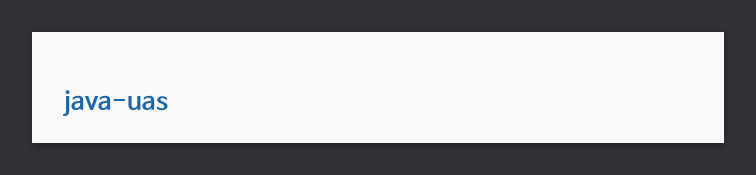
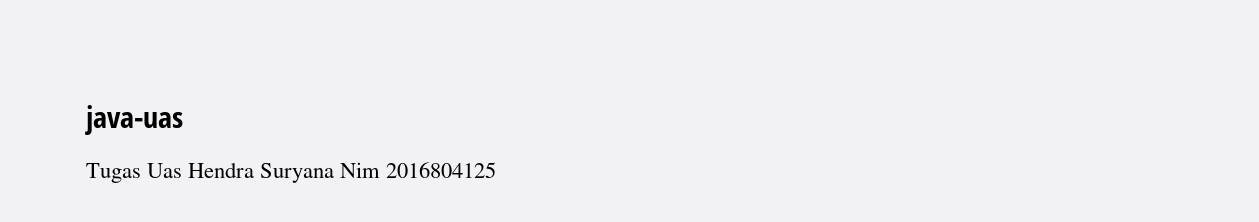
+ Tugas Uas Hendra Suryana Nim 2016804125

